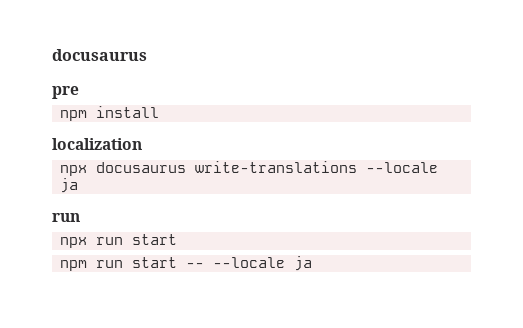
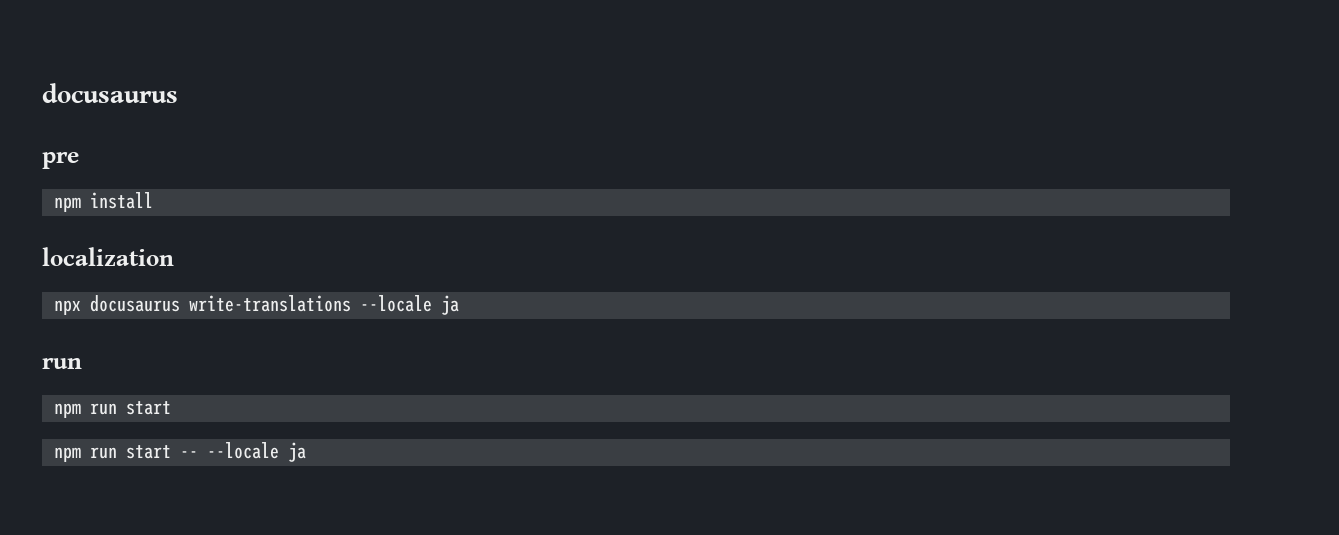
  npx docusaurus write-translations --locale ja
  run
- npx run start
+ npm run start

